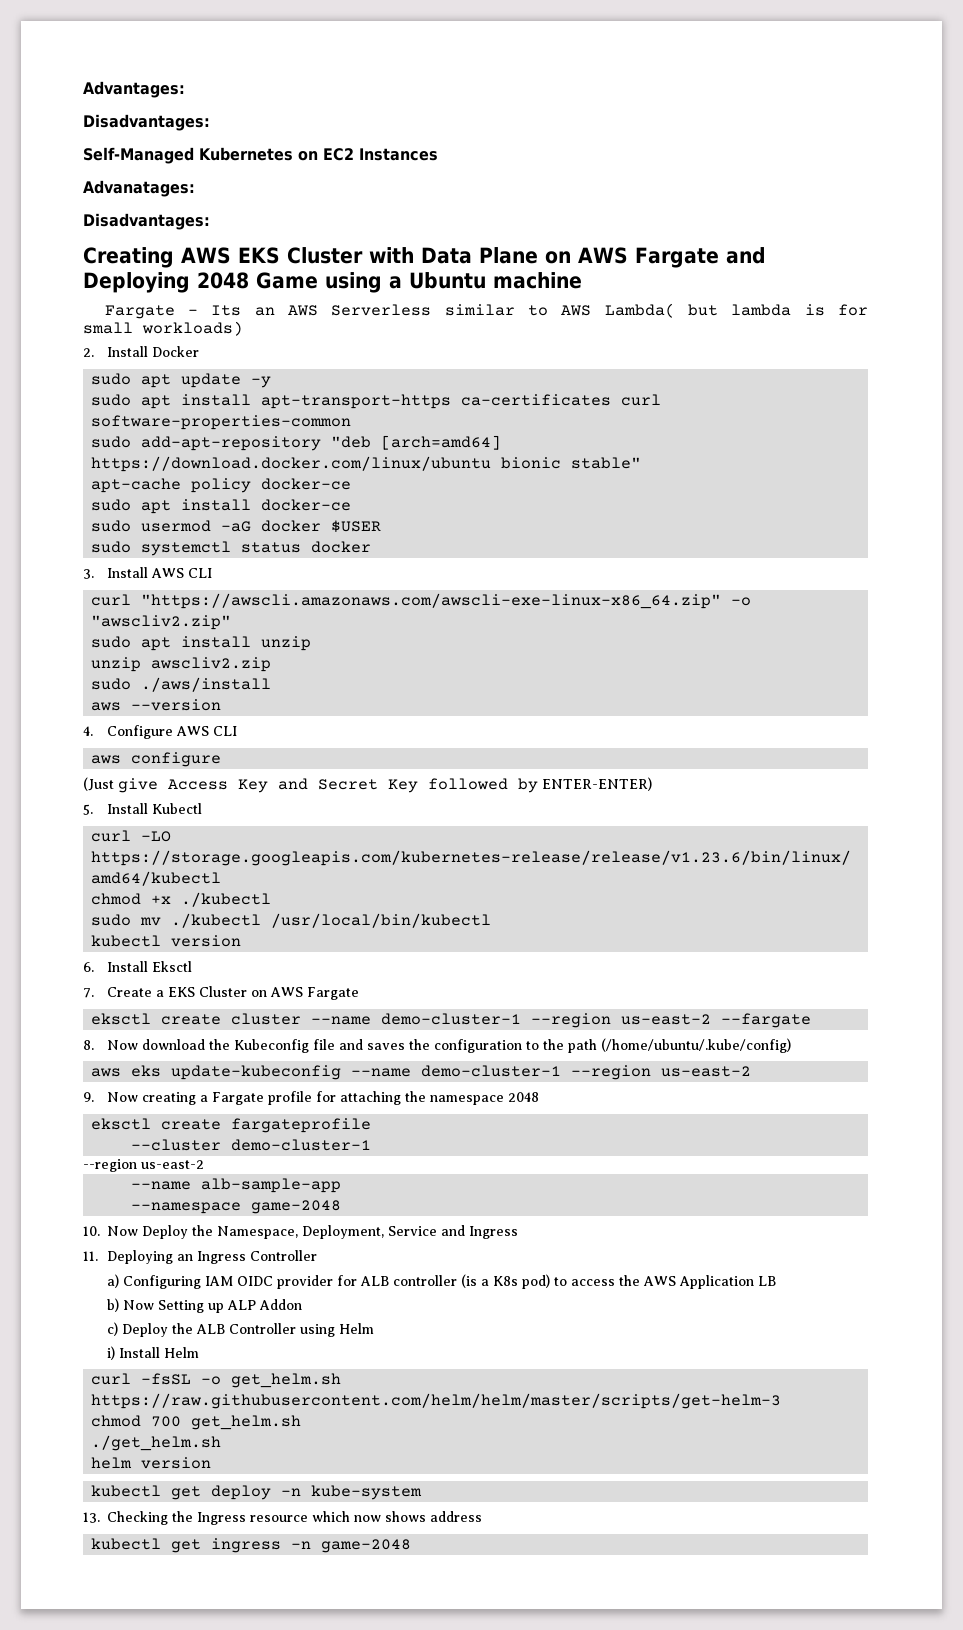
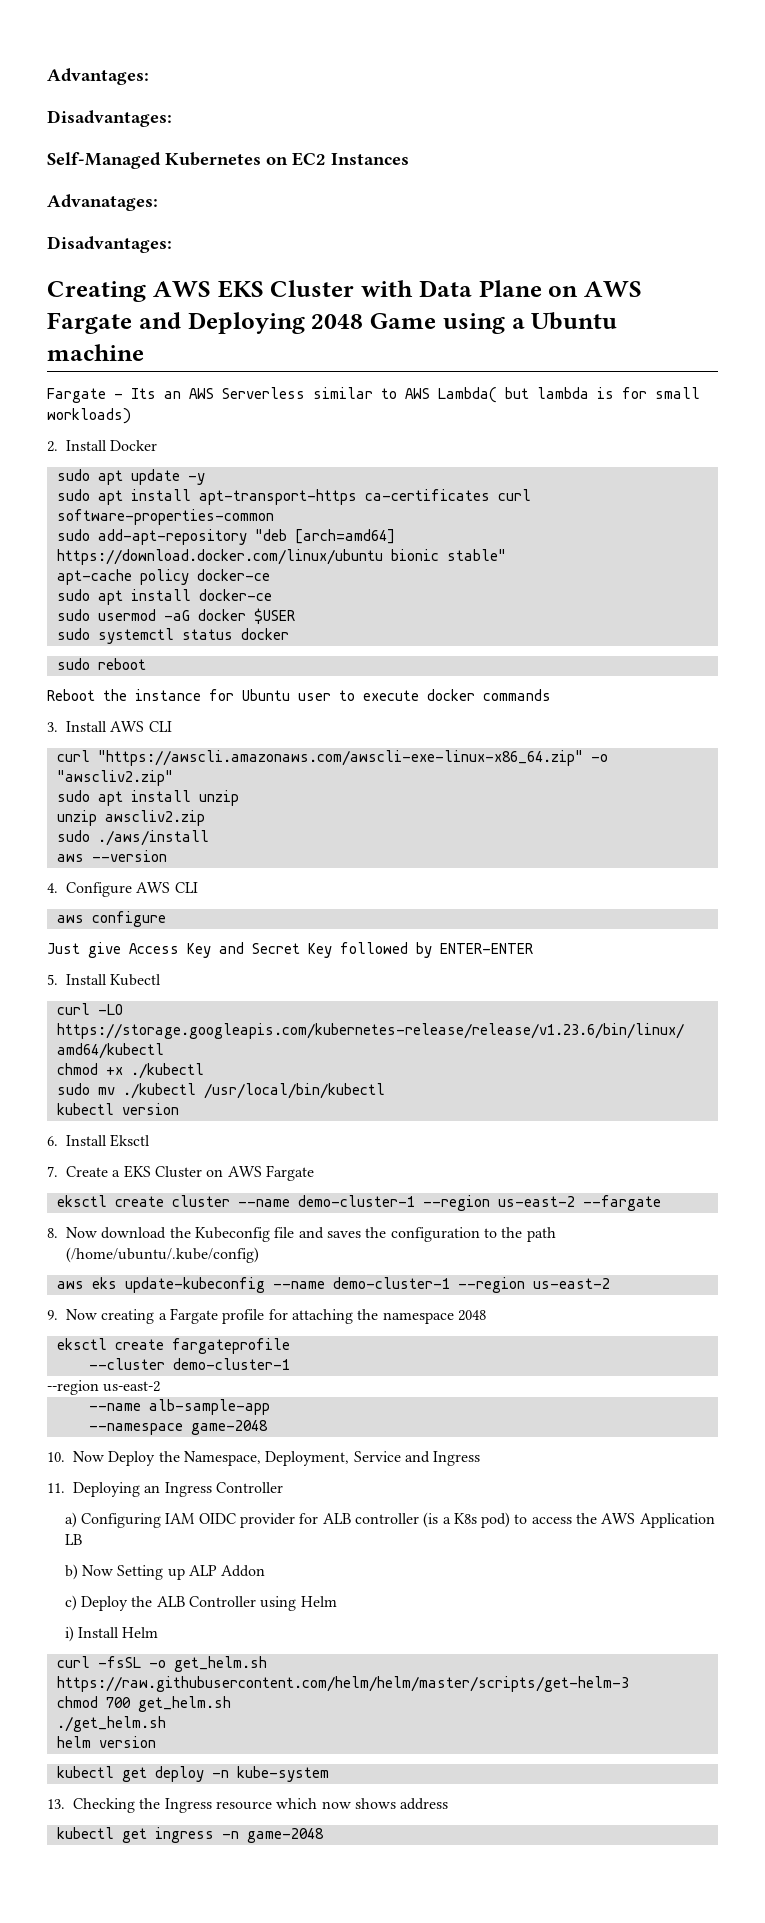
+ sudo reboot
+ Reboot the instance for Ubuntu user to execute docker commands
- (Just give Access Key and Secret Key followed by ENTER-ENTER)
+ Just give Access Key and Secret Key followed by ENTER-ENTER

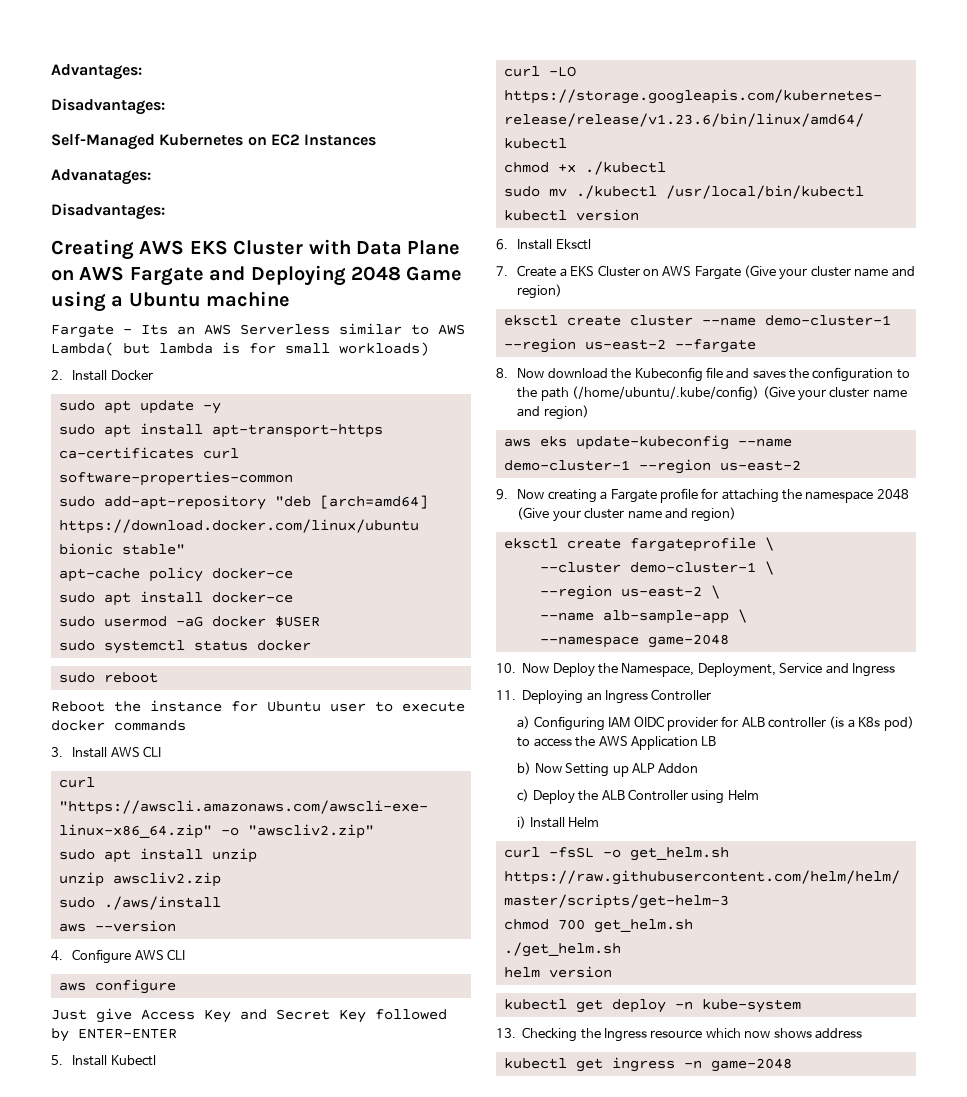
- 7. Create a EKS Cluster on AWS Fargate
+ 7. Create a EKS Cluster on AWS Fargate (Give your cluster name and region)
- 8. Now download the Kubeconfig file and saves the configuration to the path (/home/ubuntu/.kube/config)
+ 8. Now download the Kubeconfig file and saves the configuration to the path (/home/ubuntu/.kube/config) (Give your cluster name and region)
- 9. Now creating a Fargate profile for attaching the namespace 2048
+ 9. Now creating a Fargate profile for attaching the namespace 2048 (Give your cluster name and region)
- eksctl create fargateprofile
+ eksctl create fargateprofile \
- --cluster demo-cluster-1
- --region us-east-2
+ --cluster demo-cluster-1 \
+ --region us-east-2 \
- --name alb-sample-app
+ --name alb-sample-app \

